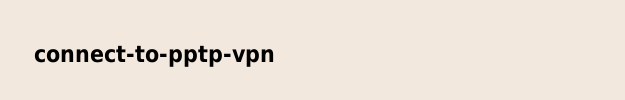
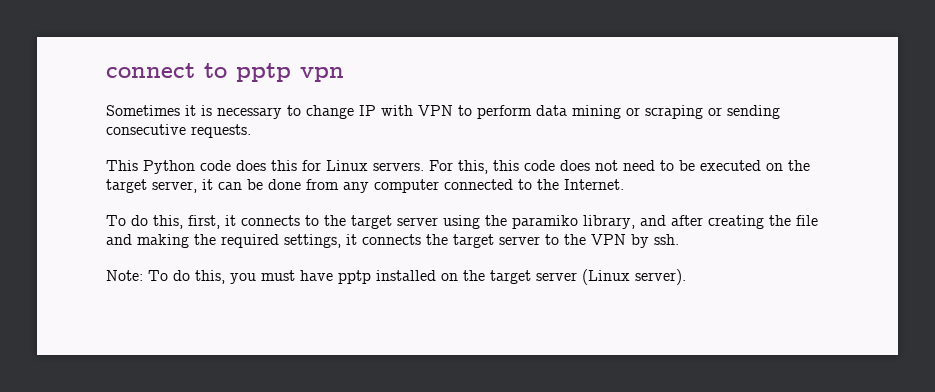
- connect-to-pptp-vpn
+ connect to pptp vpn
+ Sometimes it is necessary to change IP with VPN to perform data mining or scraping or sending consecutive requests.
+ This Python code does this for Linux servers. For this, this code does not need to be executed on the target server, it can be done from any computer connected to the Internet.
+ To do this, first, it connects to the target server using the paramiko library, and after creating the file and making the required settings, it connects the target server to the VPN by ssh.
+ Note: To do this, you must have pptp installed on the target server (Linux server).

